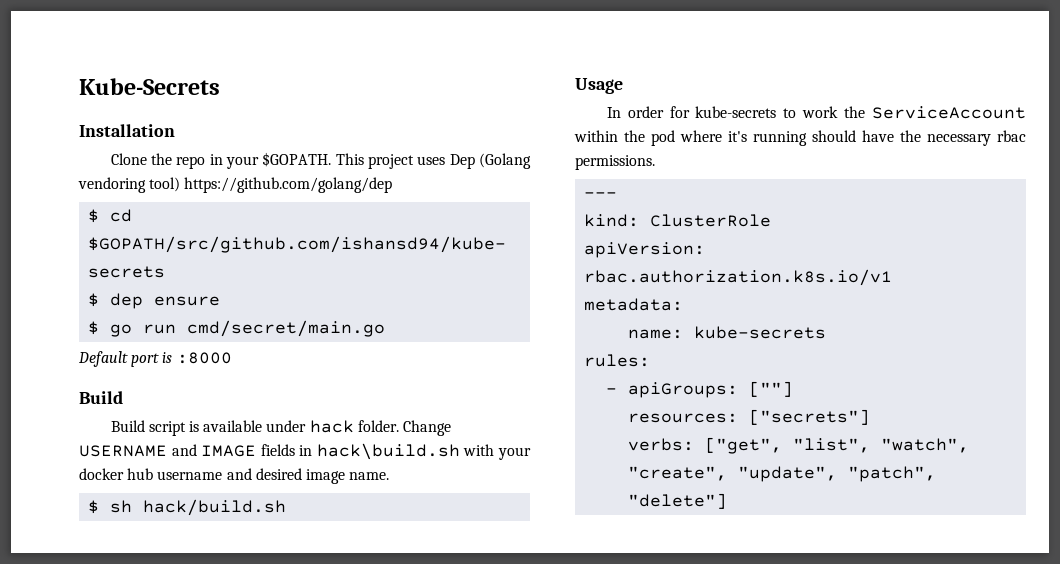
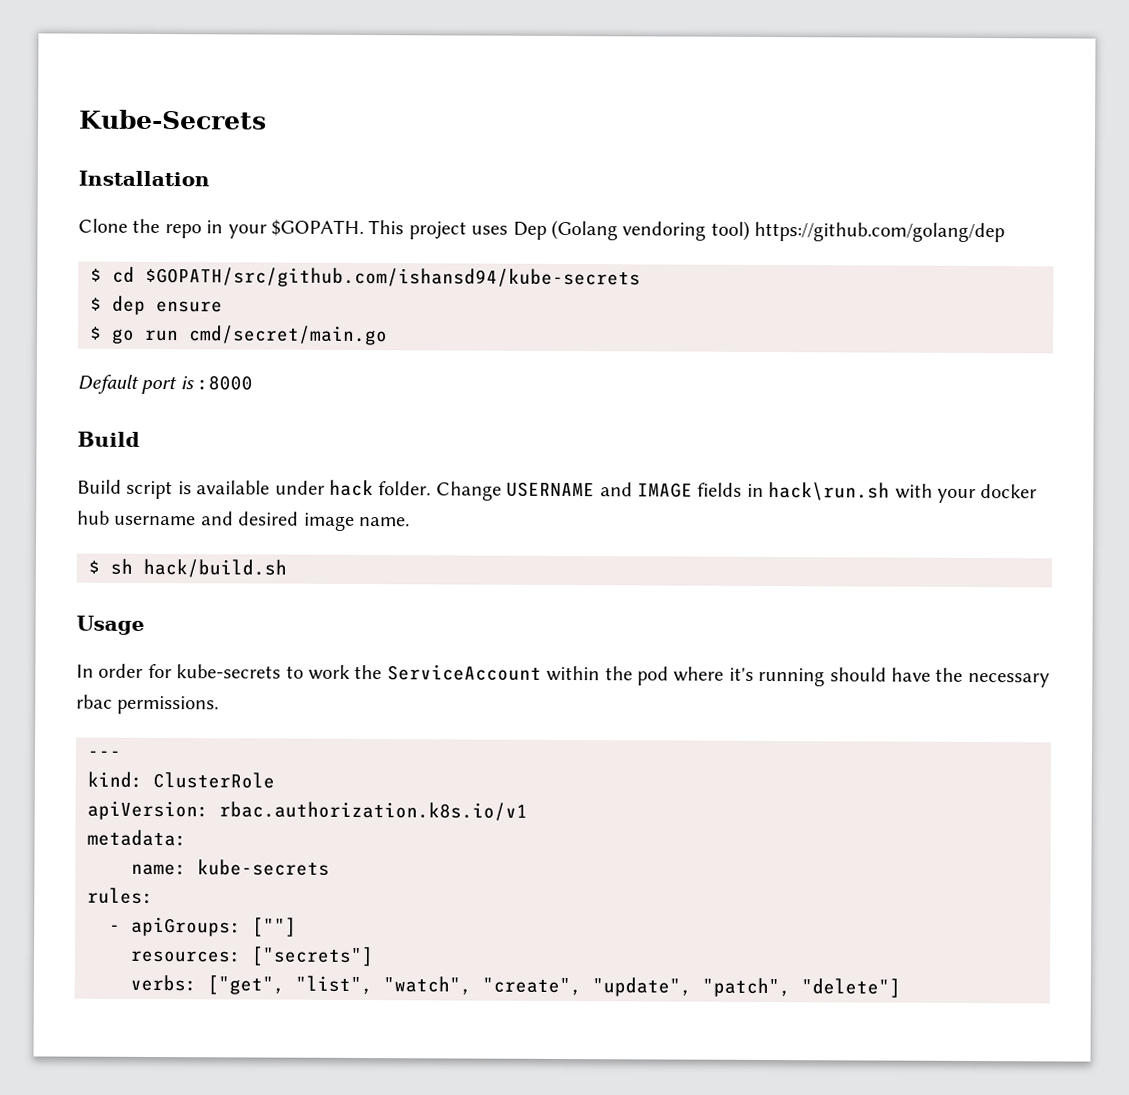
- Change USERNAME and IMAGE fields in hack\build.sh with your docker hub username and desired image name.
+ Change USERNAME and IMAGE fields in hack\run.sh with your docker hub username and desired image name.

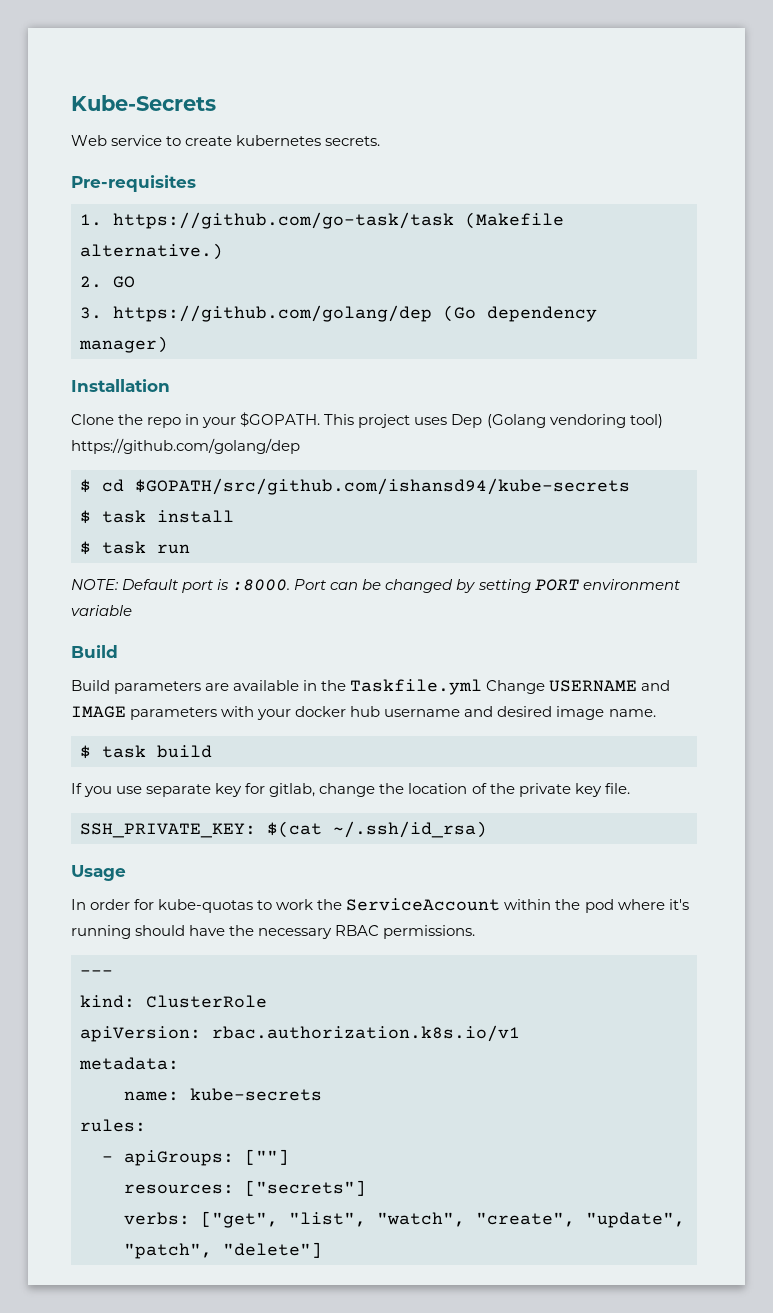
+ Web service to create kubernetes secrets.
+ Pre-requisites
+ 1. https://github.com/go-task/task (Makefile alternative.)
+ 2. GO
+ 3. https://github.com/golang/dep (Go dependency manager)
- $ dep ensure
- $ go run cmd/secret/main.go
- Default port is :8000
+ $ task install
+ $ task run
+ NOTE: Default port is :8000. Port can be changed by setting PORT environment variable
  Build
- Build script is available under hack folder. Change USERNAME and IMAGE fields in hack\run.sh with your docker hub username and desired image name.
+ Build parameters are available in the Taskfile.yml Change USERNAME and IMAGE parameters with your docker hub username and desired image name.
- $ sh hack/build.sh
+ $ task build
+ If you use separate key for gitlab, change the location of the private key file.
+ SSH_PRIVATE_KEY: $(cat ~/.ssh/id_rsa)
- In order for kube-secrets to work the ServiceAccount within the pod where it's running should have the necessary rbac permissions.
+ In order for kube-quotas to work the ServiceAccount within the pod where it's running should have the necessary RBAC permissions.

